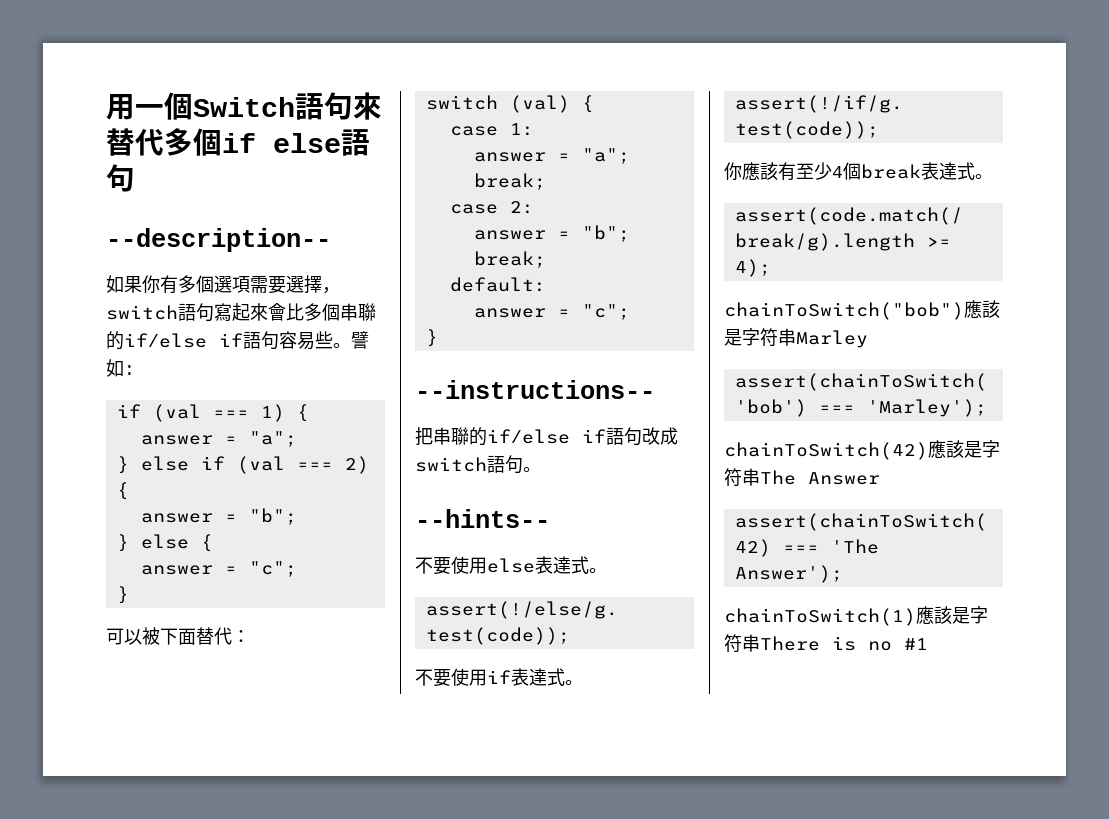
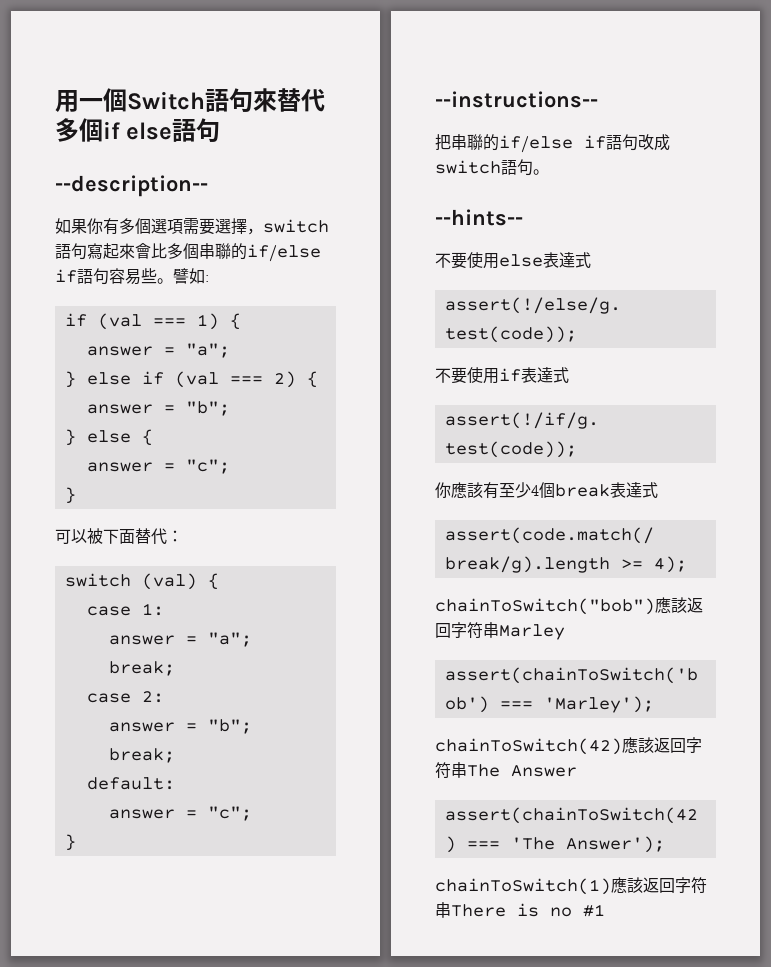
- 不要使用else表達式。
+ 不要使用else表達式
- 不要使用if表達式。
+ 不要使用if表達式
- 你應該有至少4個break表達式。
+ 你應該有至少4個break表達式
- chainToSwitch("bob")應該是字符串Marley
+ chainToSwitch("bob")應該返回字符串Marley
- chainToSwitch(42)應該是字符串The Answer
+ chainToSwitch(42)應該返回字符串The Answer
- chainToSwitch(1)應該是字符串There is no #1
+ chainToSwitch(1)應該返回字符串There is no #1

